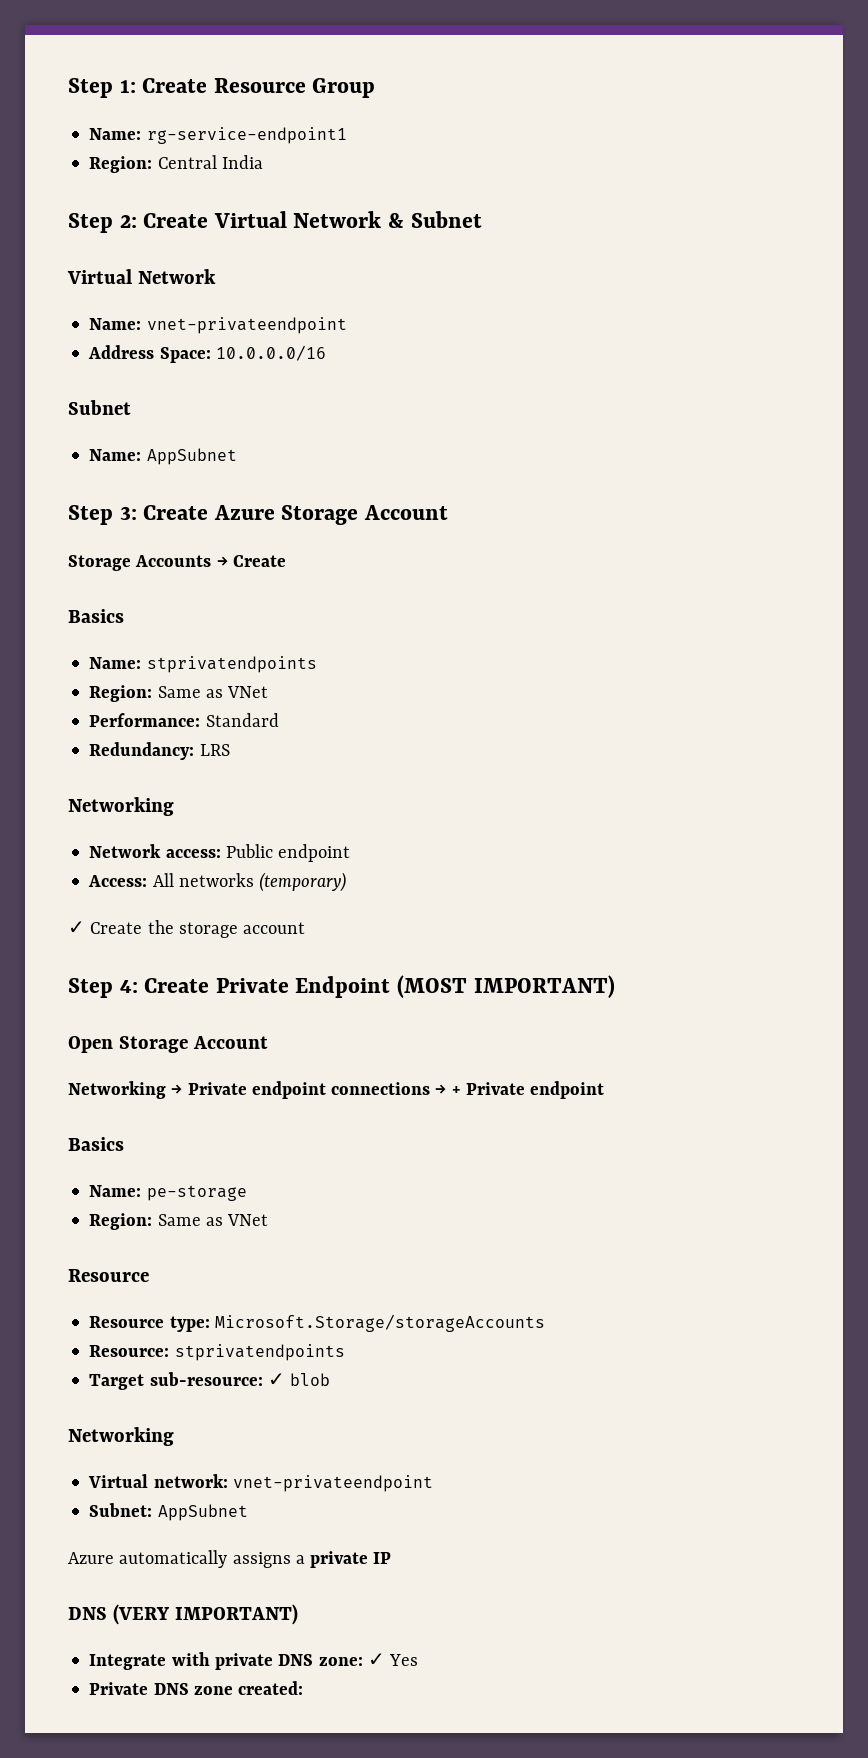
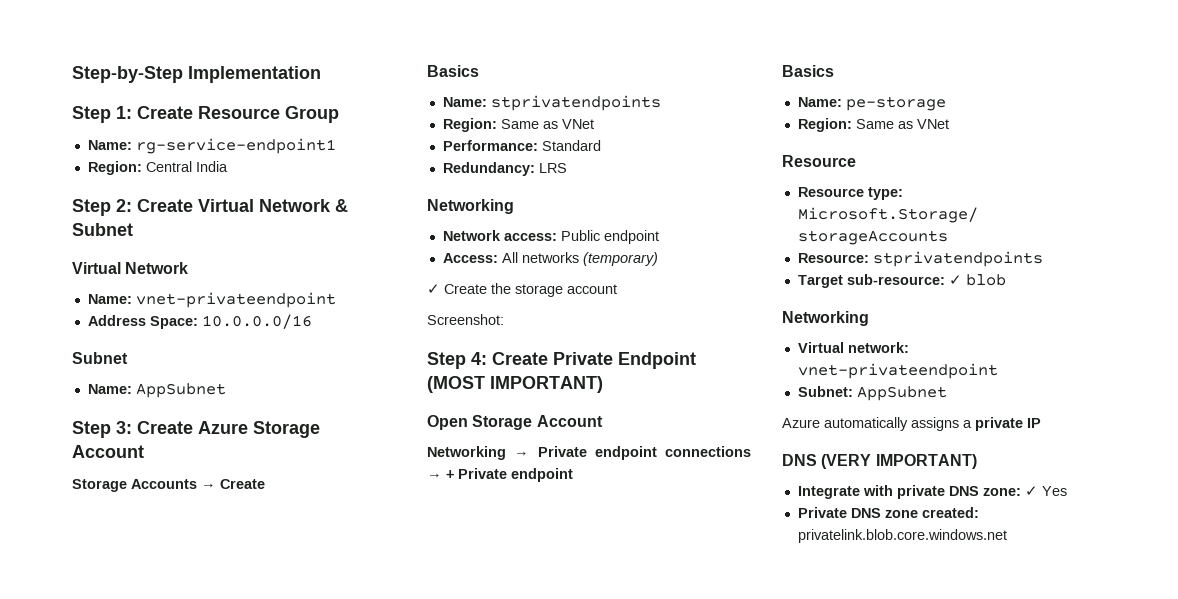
+ Step-by-Step Implementation
+ Screenshot:
- Private DNS zone created:
+ Private DNS zone created: privatelink.blob.core.windows.net

